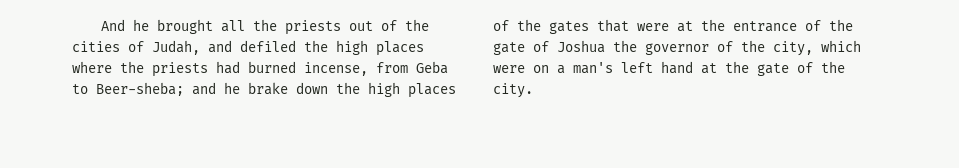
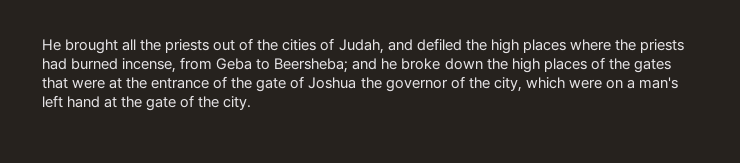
- And he brought all the priests out of the cities of Judah, and defiled the high places where the priests had burned incense, from Geba to Beer-sheba;
+ He brought all the priests out of the cities of Judah, and defiled the high places where the priests had burned incense, from Geba to Beersheba;
- and he brake down the high places of the gates that were at the entrance of the gate of Joshua the governor of the city, which were on a man's left hand at the gate of the city.
+ and he broke down the high places of the gates that were at the entrance of the gate of Joshua the governor of the city, which were on a man's left hand at the gate of the city.

